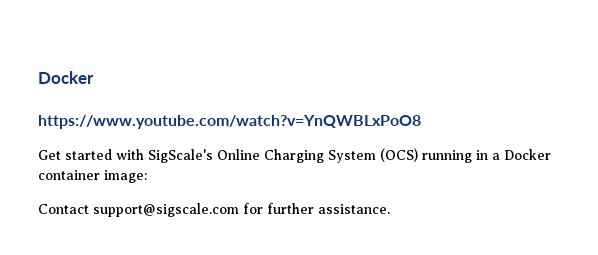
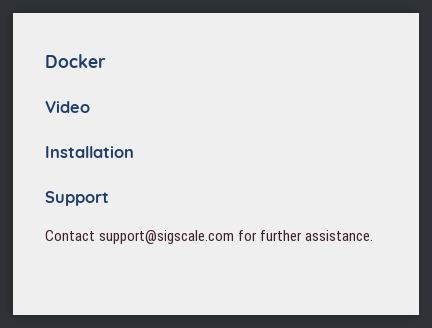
- https://www.youtube.com/watch?v=YnQWBLxPoO8
- Get started with SigScale's Online Charging System (OCS) running in a Docker container image:
+ Video
+ Installation
+ Support

